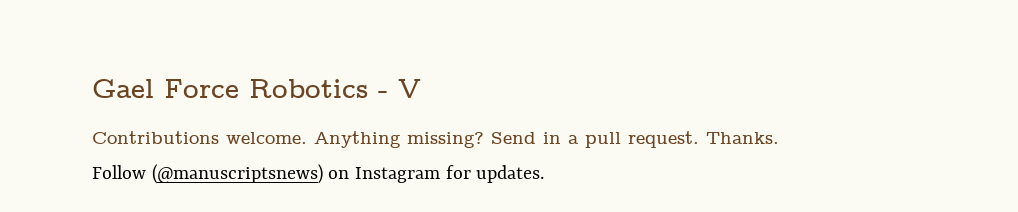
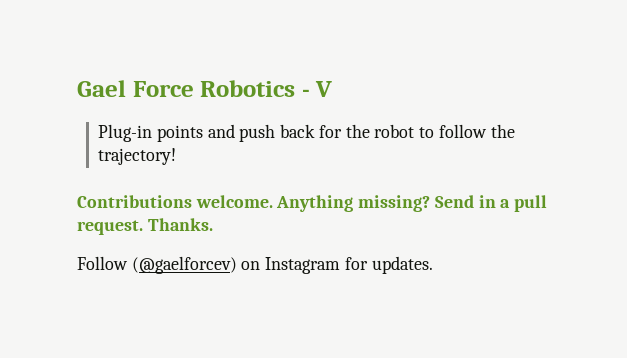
+ Plug-in points and push back for the robot to follow the trajectory!
- Follow (@manuscriptsnews) on Instagram for updates.
+ Follow (@gaelforcev) on Instagram for updates.

